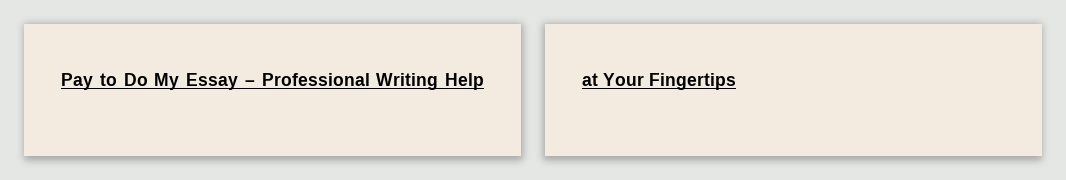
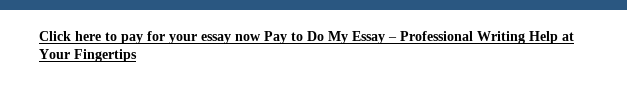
- Pay to Do My Essay – Professional Writing Help at Your Fingertips
+ Click here to pay for your essay now Pay to Do My Essay – Professional Writing Help at Your Fingertips

